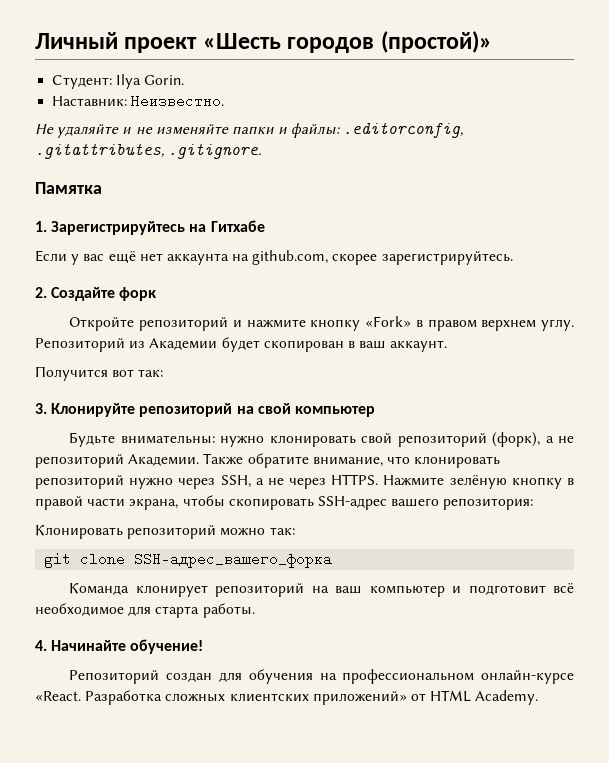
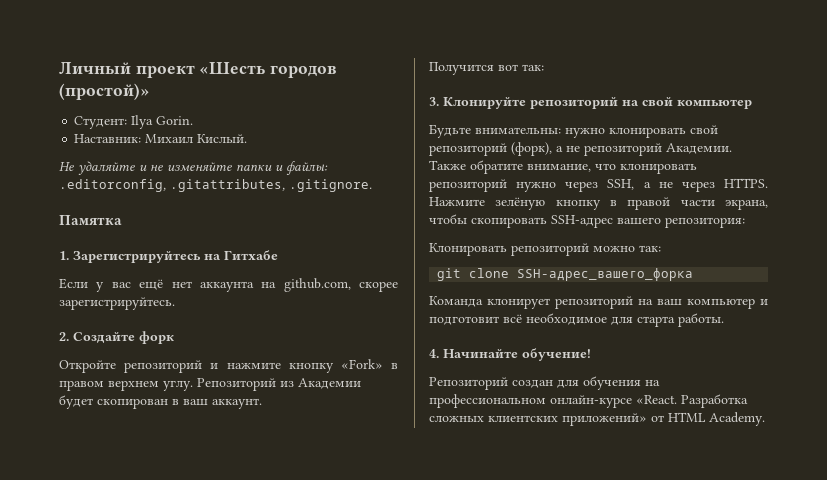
- Наставник: Неизвестно.
+ Наставник: Михаил Кислый.

